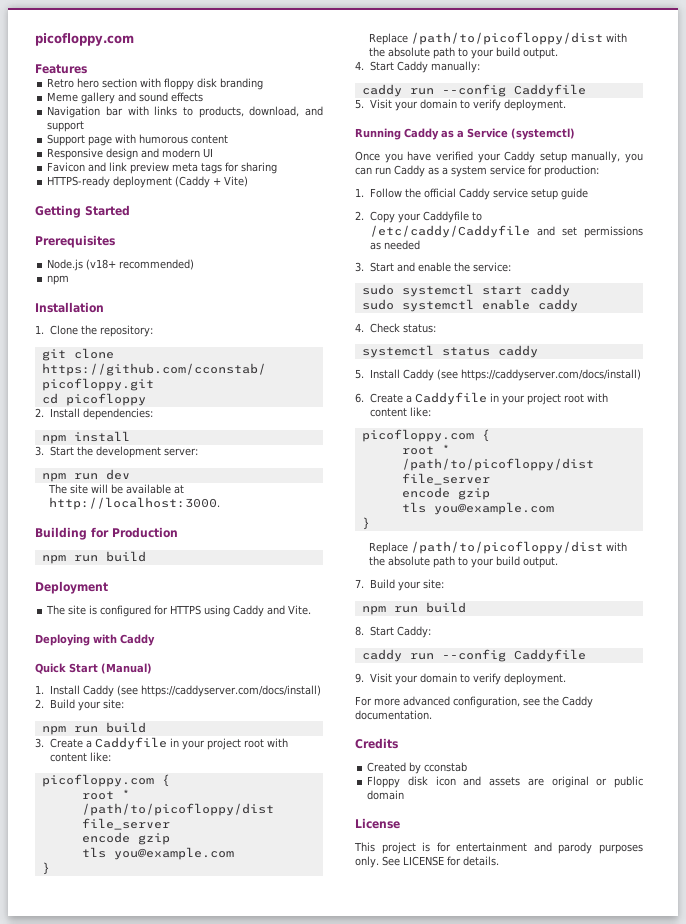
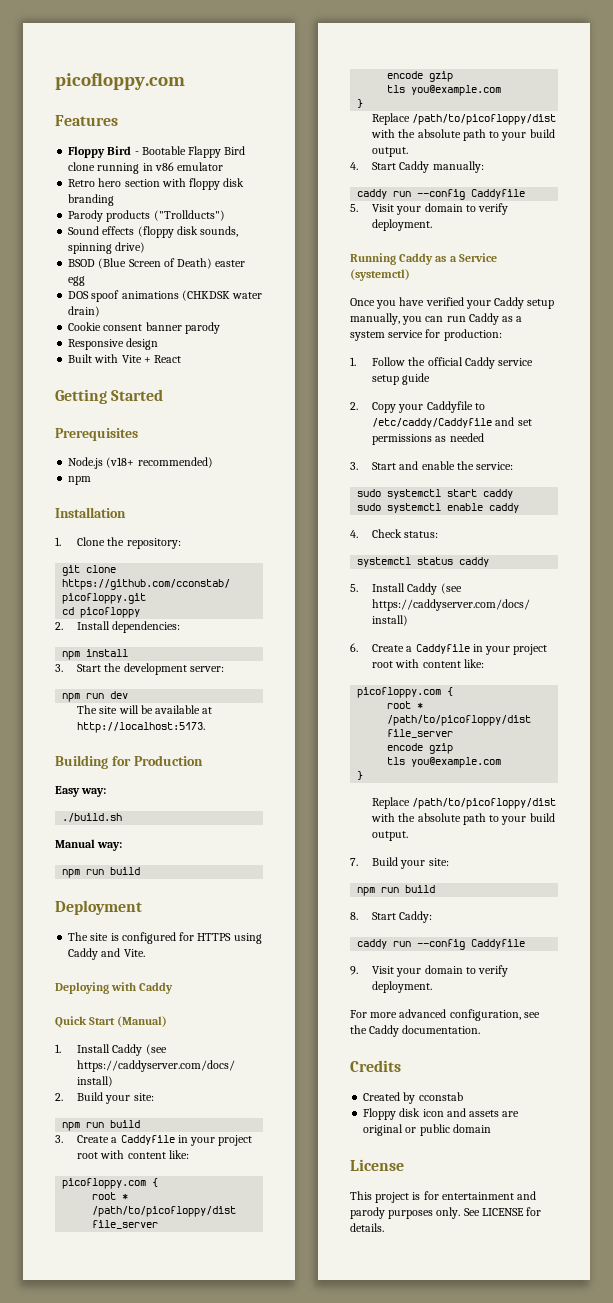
+ Floppy Bird - Bootable Flappy Bird clone running in v86 emulator
- Meme gallery and sound effects
- Navigation bar with links to products, download, and support
- Support page with humorous content
- Responsive design and modern UI
- Favicon and link preview meta tags for sharing
- HTTPS-ready deployment (Caddy + Vite)
+ Parody products ("Trollducts")
+ Sound effects (floppy disk sounds, spinning drive)
+ BSOD (Blue Screen of Death) easter egg
+ DOS spoof animations (CHKDSK water drain)
+ Cookie consent banner parody
+ Responsive design
+ Built with Vite + React
- The site will be available at http://localhost:3000.
+ The site will be available at http://localhost:5173.
+ Easy way:
+ ./build.sh
+ Manual way:

